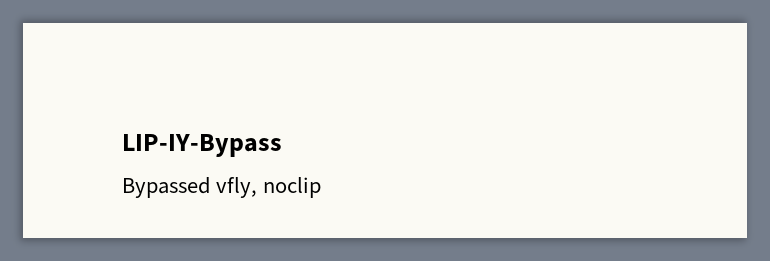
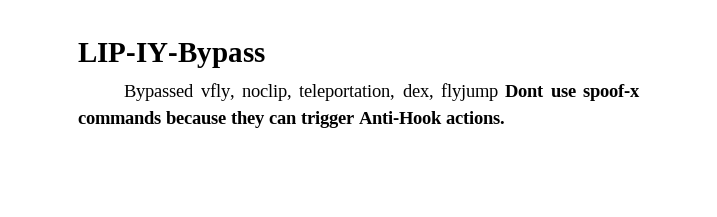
- Bypassed vfly, noclip
+ Bypassed vfly, noclip, teleportation, dex, flyjump Dont use spoof-x commands because they can trigger Anti-Hook actions.

